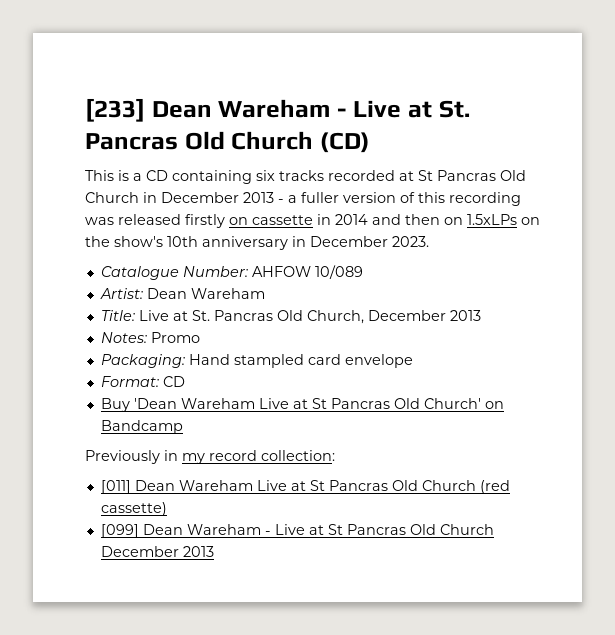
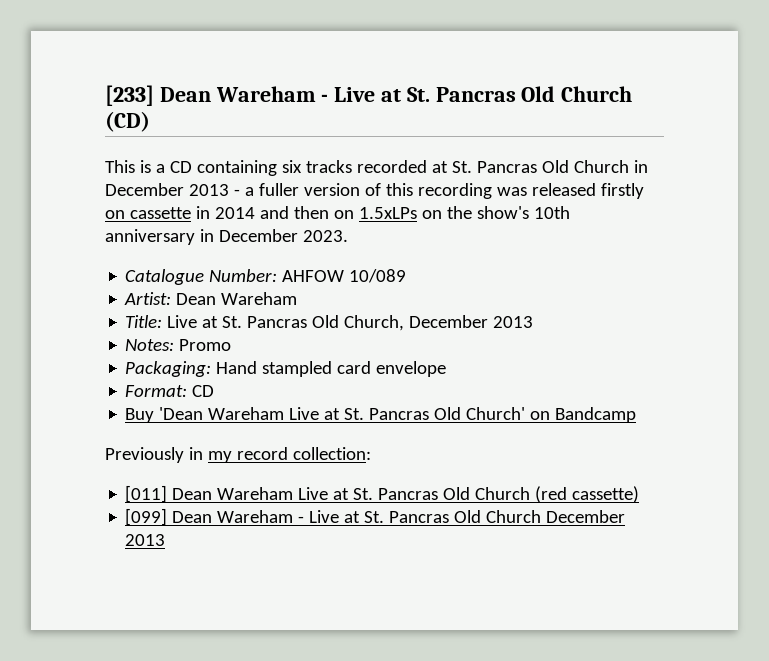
- This is a CD containing six tracks recorded at St Pancras Old Church in December 2013 - a fuller version of this recording was released firstly on cassette in 2014 and then on 1.5xLPs on the show's 10th anniversary in December 2023.
+ This is a CD containing six tracks recorded at St. Pancras Old Church in December 2013 - a fuller version of this recording was released firstly on cassette in 2014 and then on 1.5xLPs on the show's 10th anniversary in December 2023.
- Buy 'Dean Wareham Live at St Pancras Old Church' on Bandcamp
+ Buy 'Dean Wareham Live at St. Pancras Old Church' on Bandcamp
- [011] Dean Wareham Live at St Pancras Old Church (red cassette)
+ [011] Dean Wareham Live at St. Pancras Old Church (red cassette)
- [099] Dean Wareham - Live at St Pancras Old Church December 2013
+ [099] Dean Wareham - Live at St. Pancras Old Church December 2013

